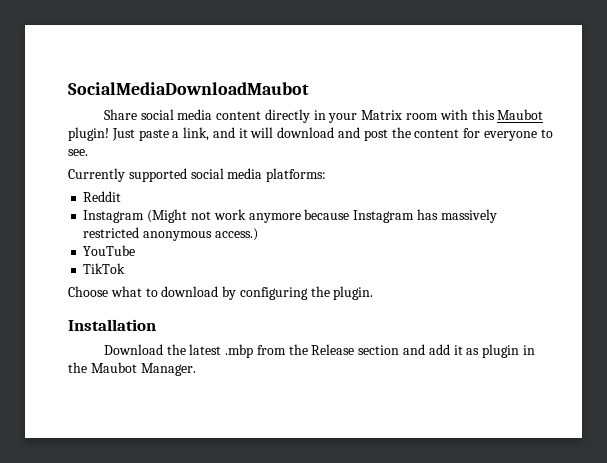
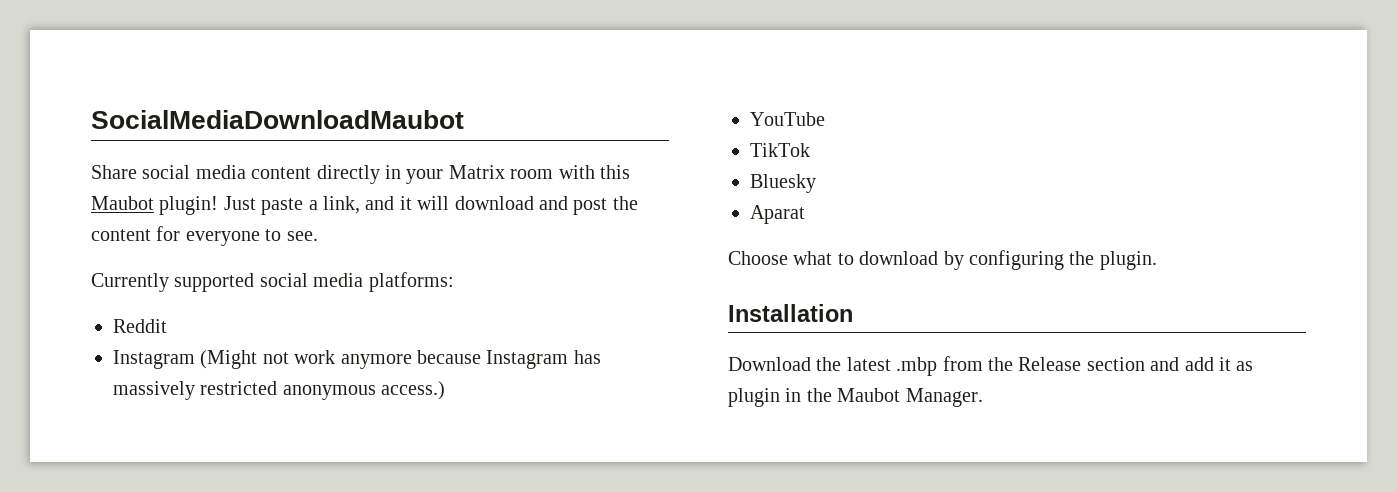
+ Bluesky
+ Aparat

